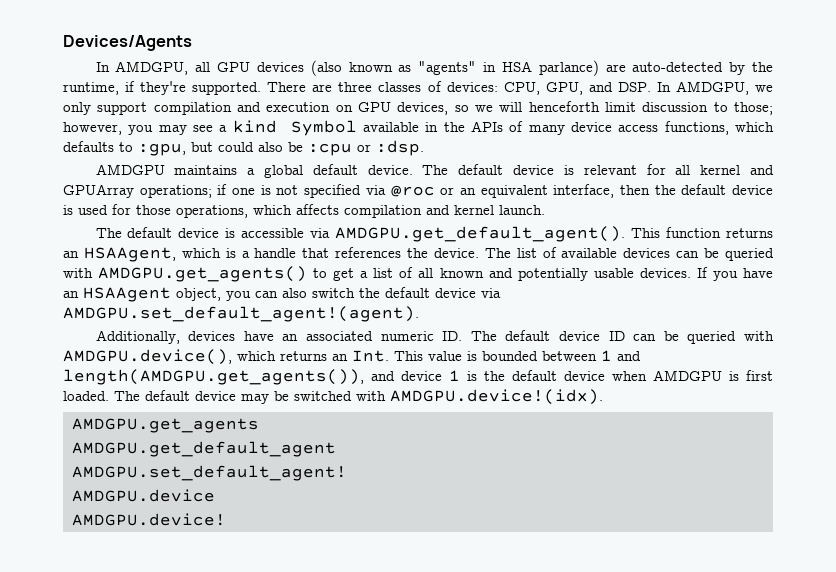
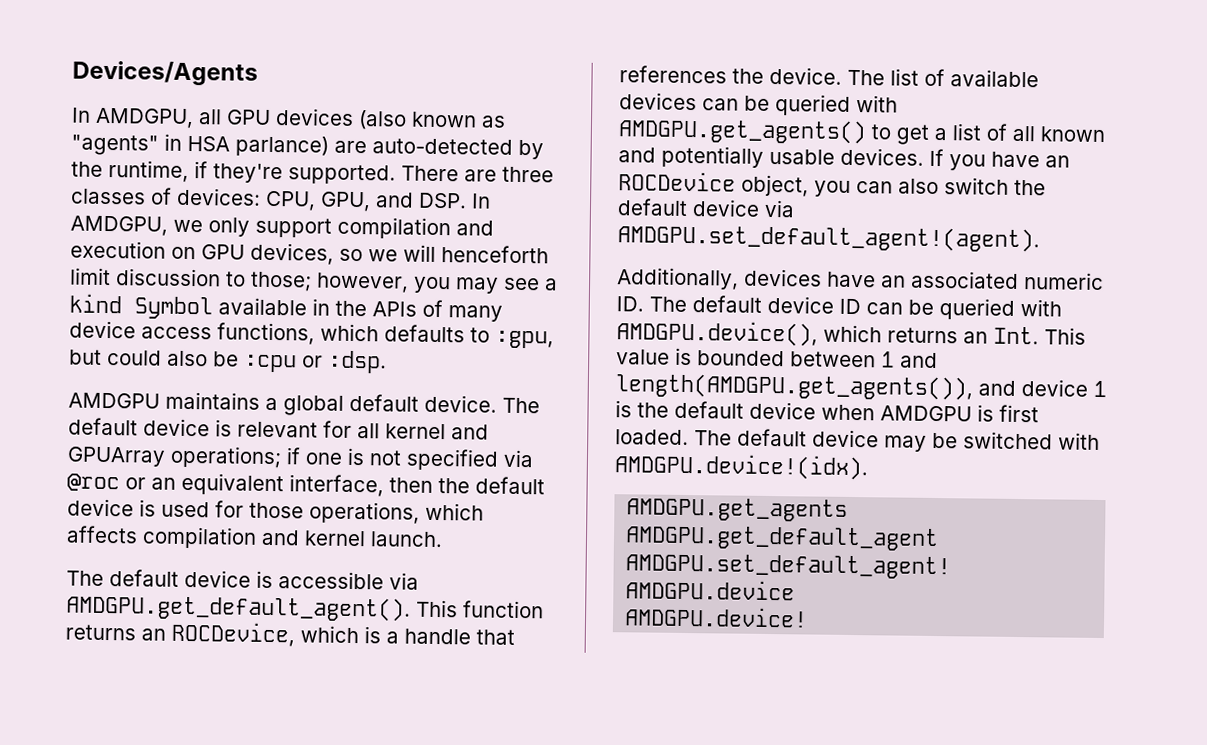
- The default device is accessible via AMDGPU.get_default_agent(). This function returns an HSAAgent, which is a handle that references the device.
+ The default device is accessible via AMDGPU.get_default_agent(). This function returns an ROCDevice, which is a handle that references the device.
- If you have an HSAAgent object, you can also switch the default device via AMDGPU.set_default_agent!(agent).
+ If you have an ROCDevice object, you can also switch the default device via AMDGPU.set_default_agent!(agent).

